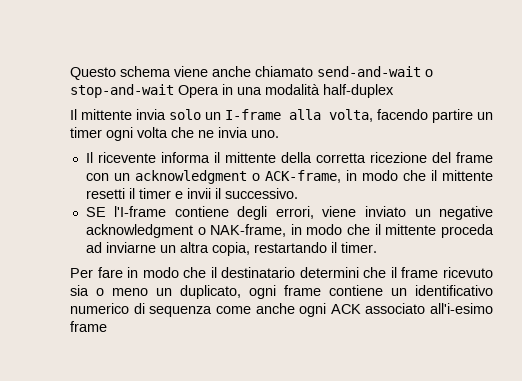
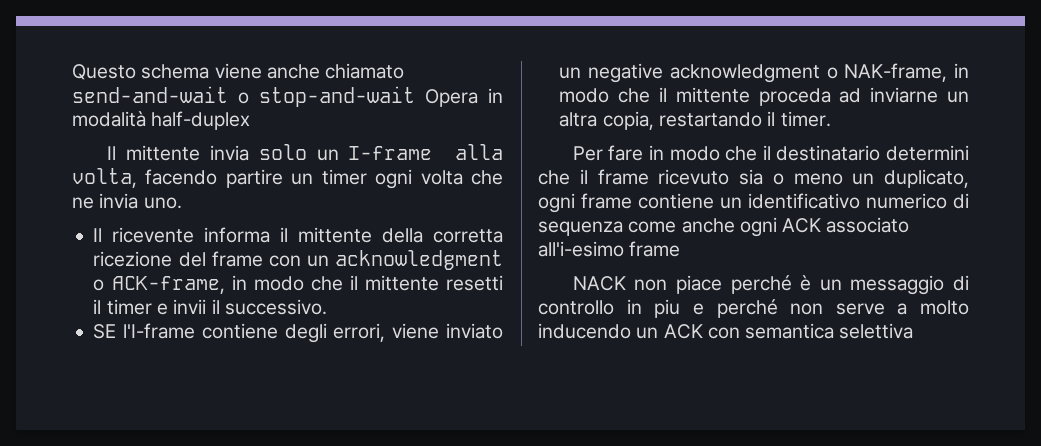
- Questo schema viene anche chiamato send-and-wait o stop-and-wait Opera in una modalità half-duplex
+ Questo schema viene anche chiamato send-and-wait o stop-and-wait Opera in modalità half-duplex
+ NACK non piace perché è un messaggio di controllo in piu e perché non serve a molto inducendo un ACK con semantica selettiva

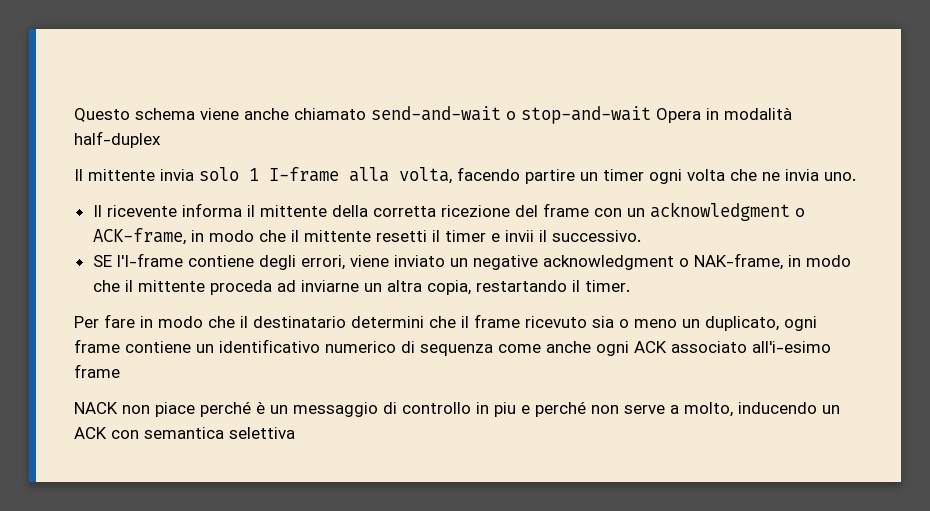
- Il mittente invia solo un I-frame alla volta, facendo partire un timer ogni volta che ne invia uno.
+ Il mittente invia solo 1 I-frame alla volta, facendo partire un timer ogni volta che ne invia uno.
- NACK non piace perché è un messaggio di controllo in piu e perché non serve a molto inducendo un ACK con semantica selettiva
+ NACK non piace perché è un messaggio di controllo in piu e perché non serve a molto, inducendo un ACK con semantica selettiva

